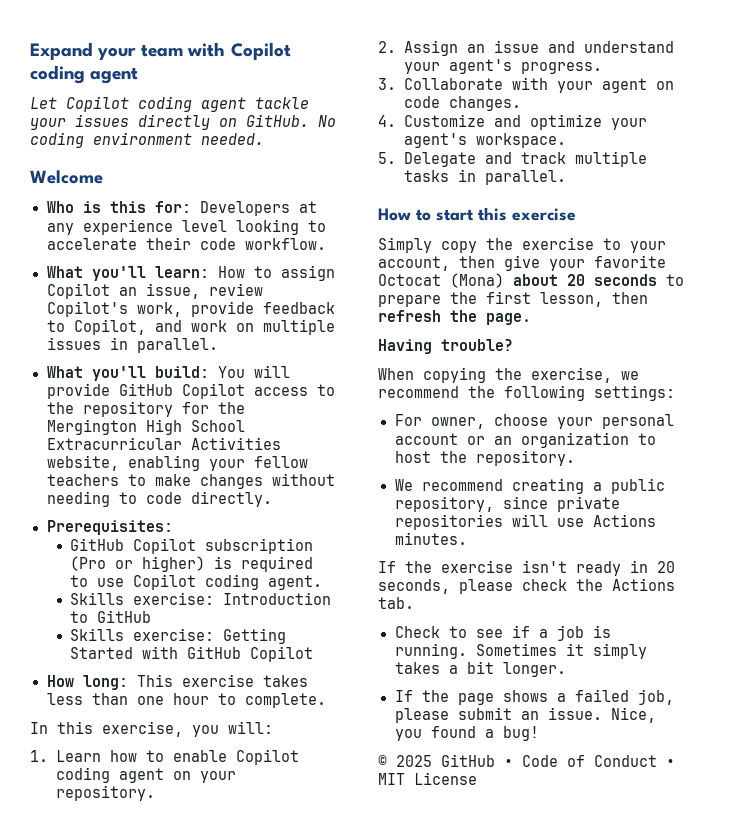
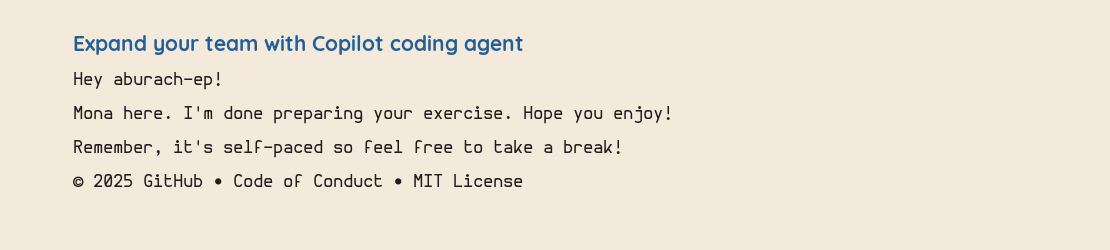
- Let Copilot coding agent tackle your issues directly on GitHub. No coding environment needed.
- Welcome
- Who is this for: Developers at any experience level looking to accelerate their code workflow.
- What you'll learn: How to assign Copilot an issue, review Copilot's work, provide feedback to Copilot, and work on multiple issues in parallel.
- What you'll build: You will provide GitHub Copilot access to the repository for the Mergington High School Extracurricular Activities website, enabling your fellow teachers to make changes without needing to code directly.
- Prerequisites:
- GitHub Copilot subscription (Pro or higher) is required to use Copilot coding agent.
- Skills exercise: Introduction to GitHub
- Skills exercise: Getting Started with GitHub Copilot
- How long: This exercise takes less than one hour to complete.
- In this exercise, you will:
- 1. Learn how to enable Copilot coding agent on your repository.
- 2. Assign an issue and understand your agent's progress.
- 3. Collaborate with your agent on code changes.
- 4. Customize and optimize your agent's workspace.
- 5. Delegate and track multiple tasks in parallel.
- How to start this exercise
- Simply copy the exercise to your account, then give your favorite Octocat (Mona) about 20 seconds to prepare the first lesson, then refresh the page.
- Having trouble?
- When copying the exercise, we recommend the following settings:
- For owner, choose your personal account or an organization to host the repository.
- We recommend creating a public repository, since private repositories will use Actions minutes.
- If the exercise isn't ready in 20 seconds, please check the Actions tab.
- Check to see if a job is running. Sometimes it simply takes a bit longer.
- If the page shows a failed job, please submit an issue. Nice, you found a bug!
+ Hey aburach-ep!
+ Mona here. I'm done preparing your exercise. Hope you enjoy!
+ Remember, it's self-paced so feel free to take a break!

